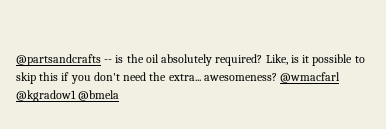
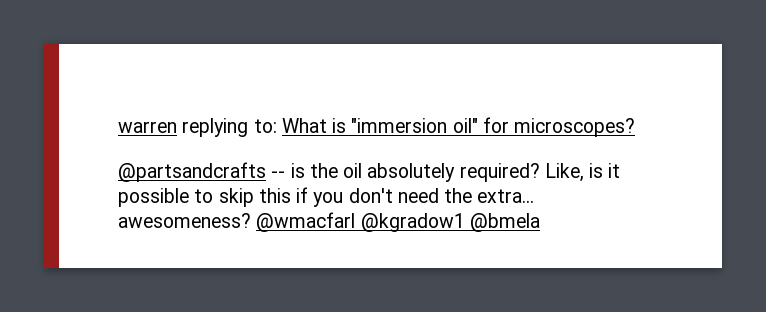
+ warren replying to: What is "immersion oil" for microscopes?

